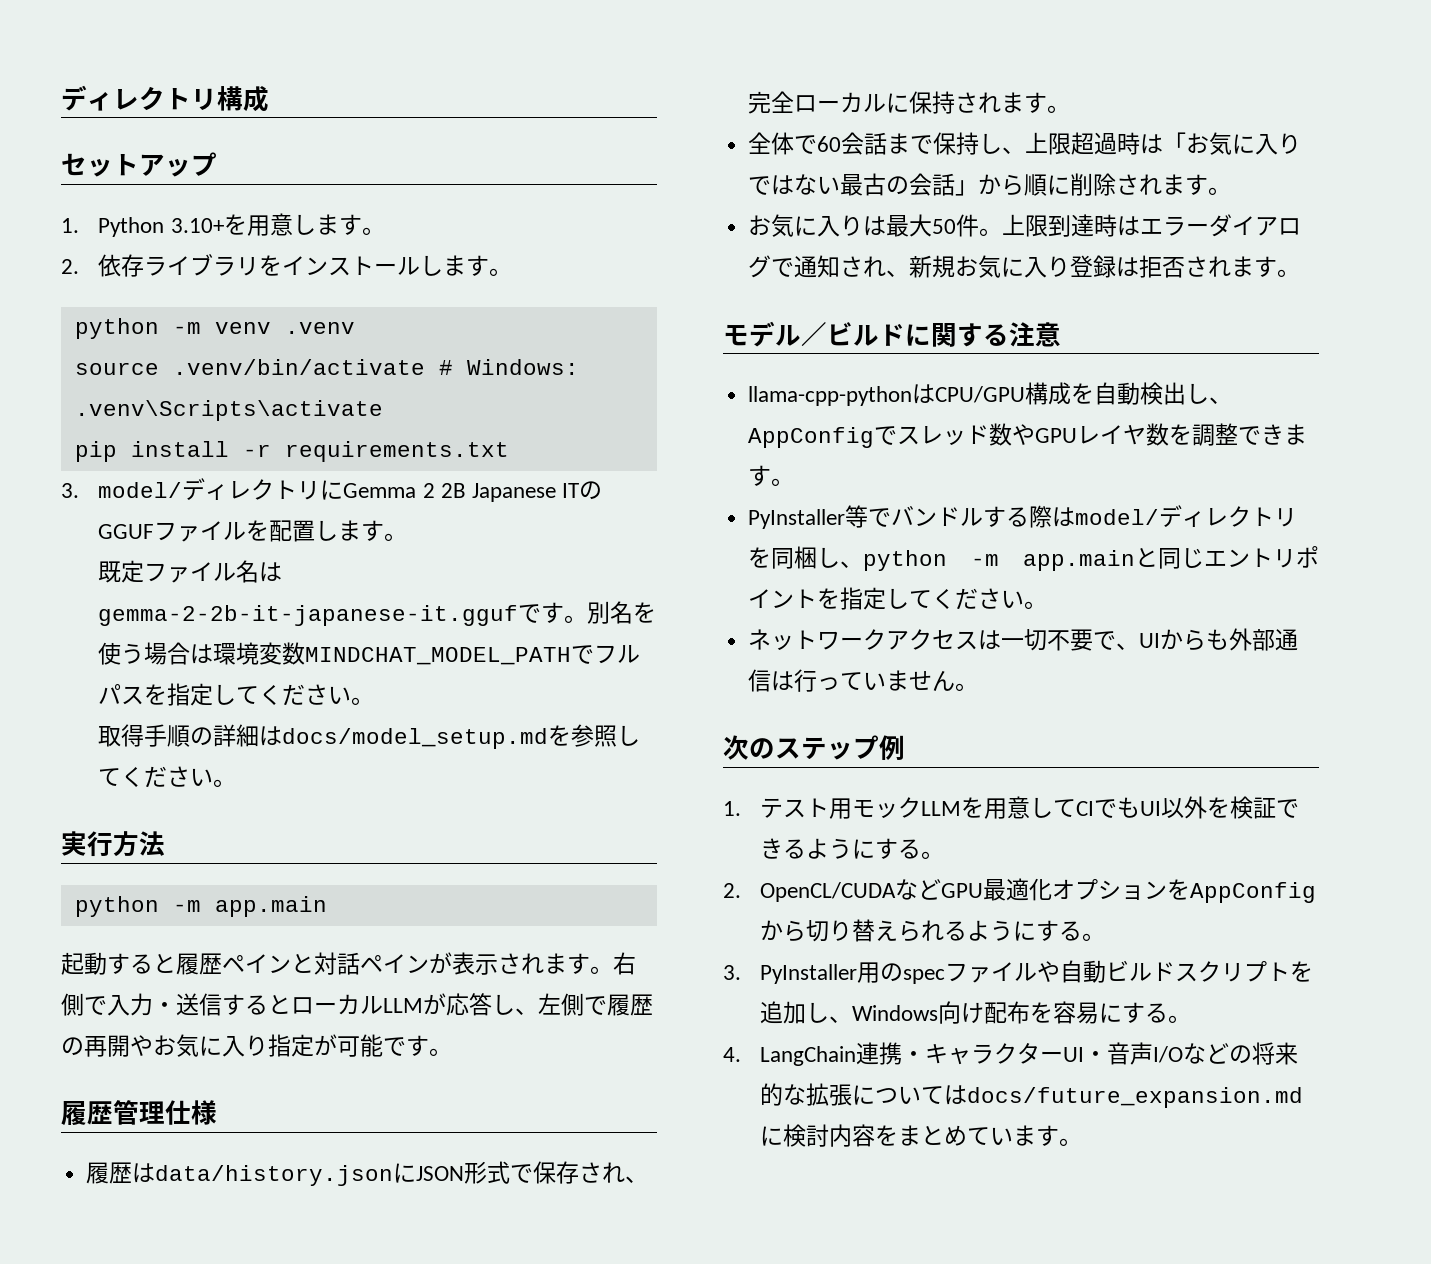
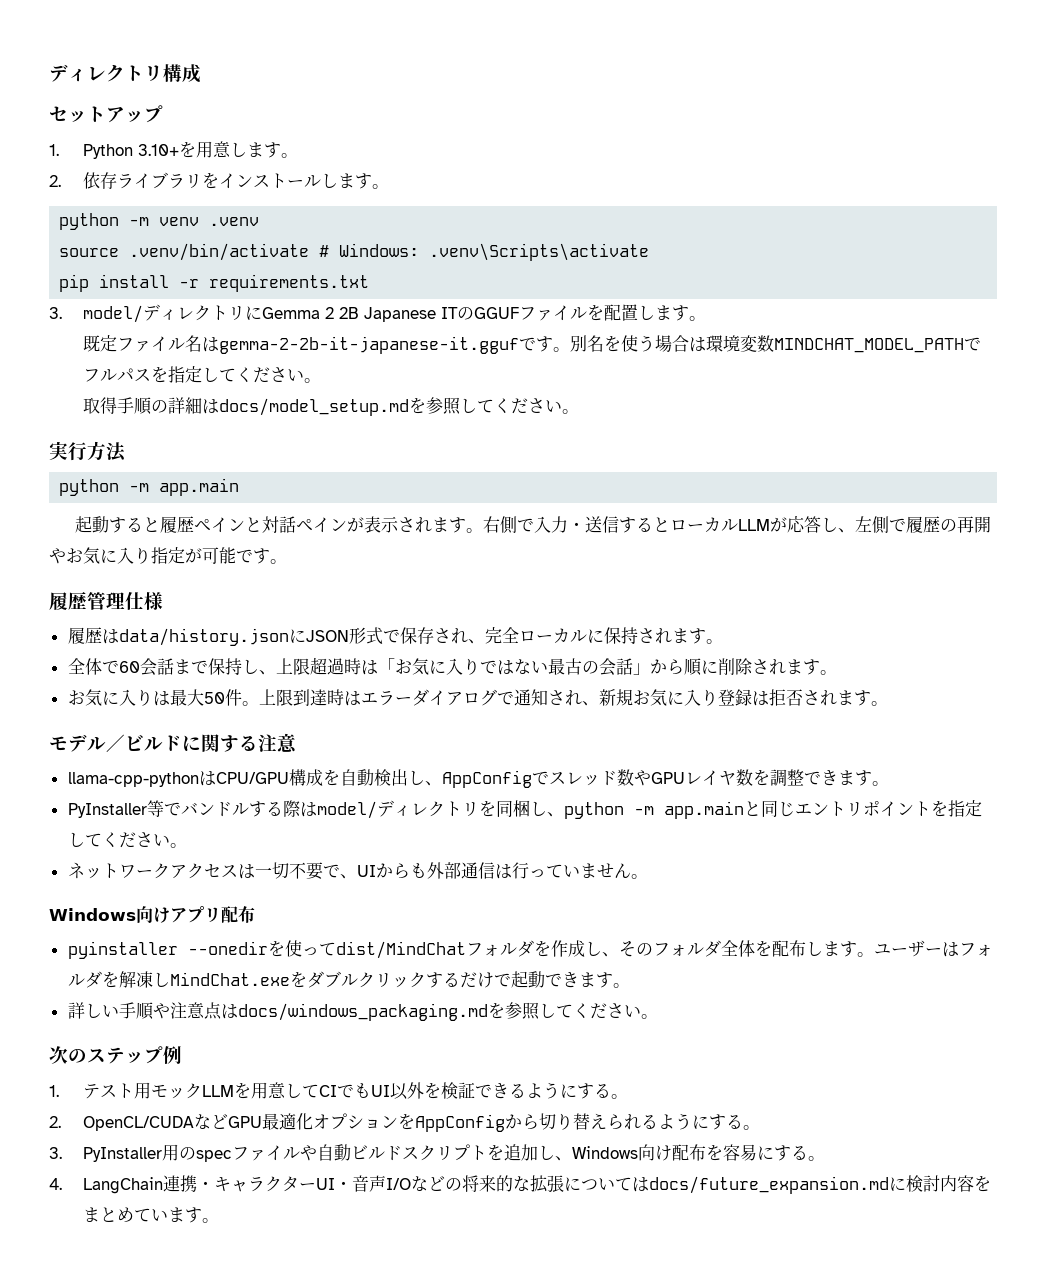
+ Windows向けアプリ配布
+ pyinstaller --onedirを使ってdist/MindChatフォルダを作成し、そのフォルダ全体を配布します。ユーザーはフォルダを解凍しMindChat.exeをダブルクリックするだけで起動できます。
+ 詳しい手順や注意点はdocs/windows_packaging.mdを参照してください。

